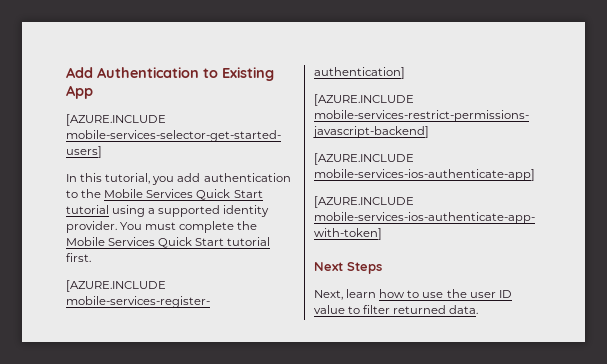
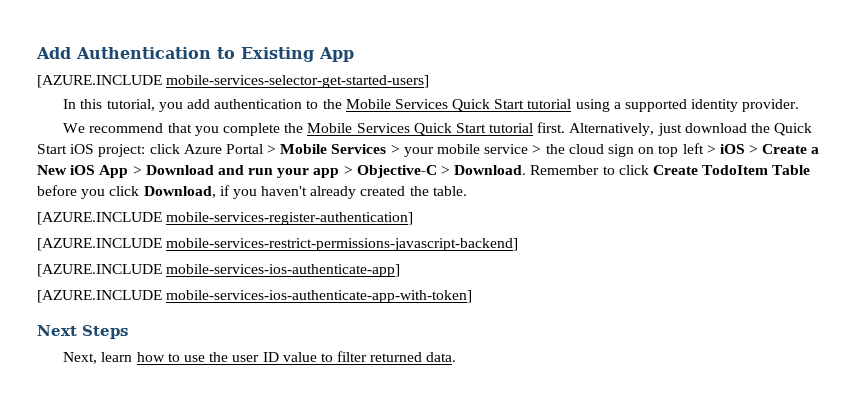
- In this tutorial, you add authentication to the Mobile Services Quick Start tutorial using a supported identity provider. You must complete the Mobile Services Quick Start tutorial first.
+ In this tutorial, you add authentication to the Mobile Services Quick Start tutorial using a supported identity provider.
+ We recommend that you complete the Mobile Services Quick Start tutorial first. Alternatively, just download the Quick Start iOS project: click Azure Portal > Mobile Services > your mobile service > the cloud sign on top left > iOS > Create a New iOS App > Download and run your app > Objective-C > Download. Remember to click Create TodoItem Table before you click Download, if you haven't already created the table.

